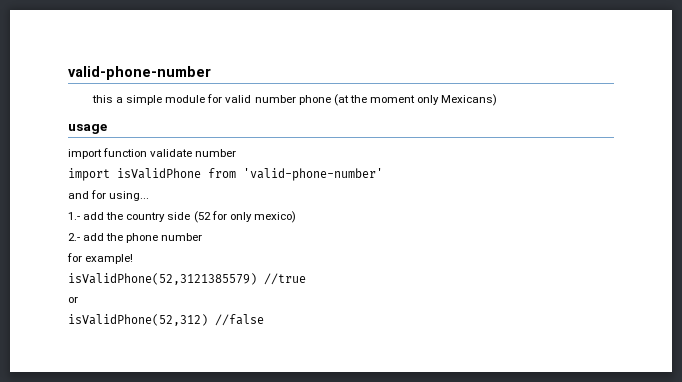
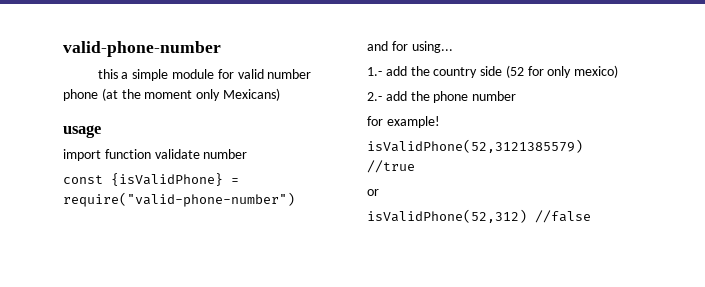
- import isValidPhone from 'valid-phone-number'
+ const {isValidPhone} = require("valid-phone-number")

